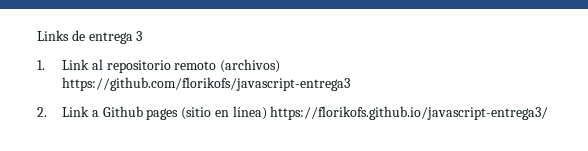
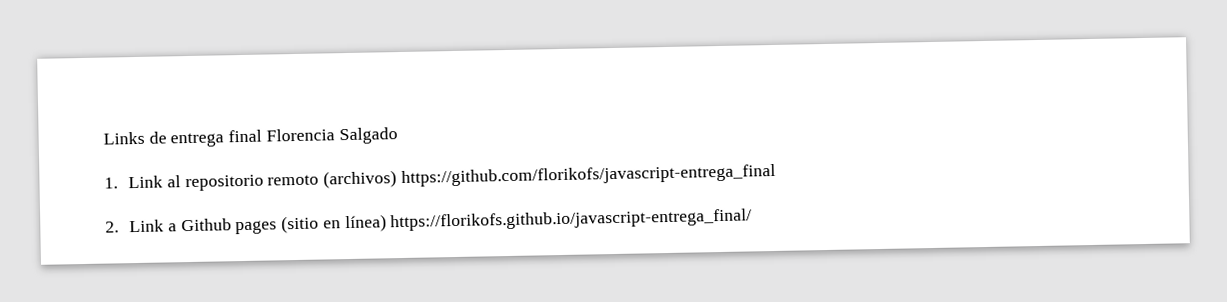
- Links de entrega 3
+ Links de entrega final Florencia Salgado
- 1. Link al repositorio remoto (archivos) https://github.com/florikofs/javascript-entrega3
+ 1. Link al repositorio remoto (archivos) https://github.com/florikofs/javascript-entrega_final
- 2. Link a Github pages (sitio en línea) https://florikofs.github.io/javascript-entrega3/
+ 2. Link a Github pages (sitio en línea) https://florikofs.github.io/javascript-entrega_final/

